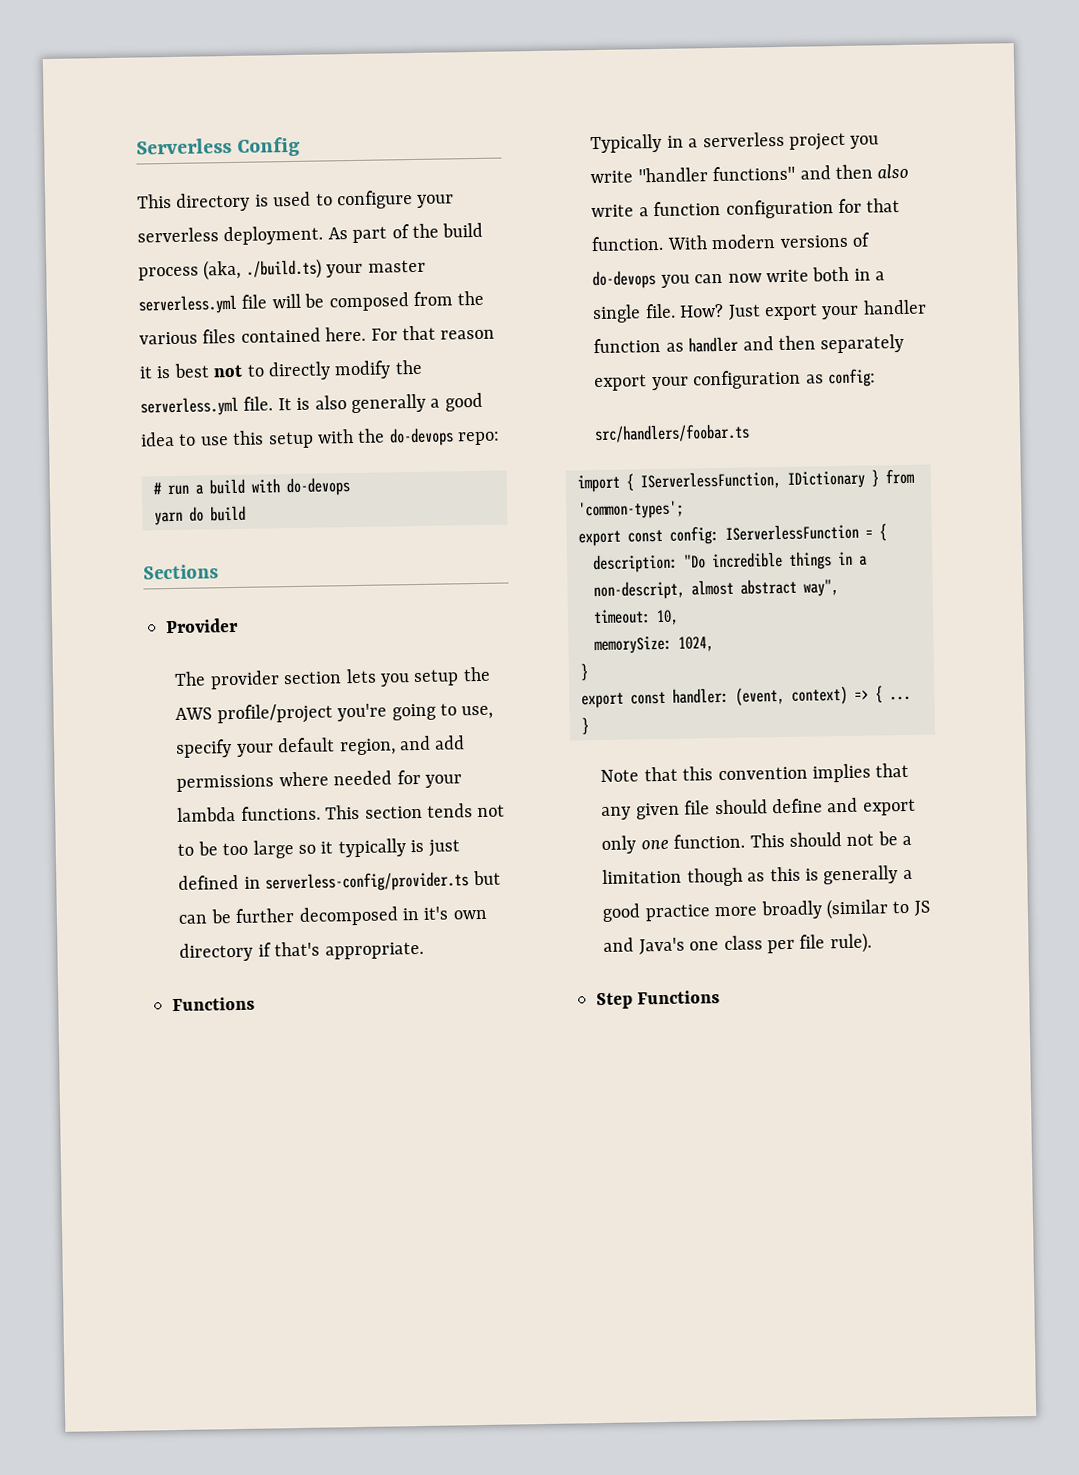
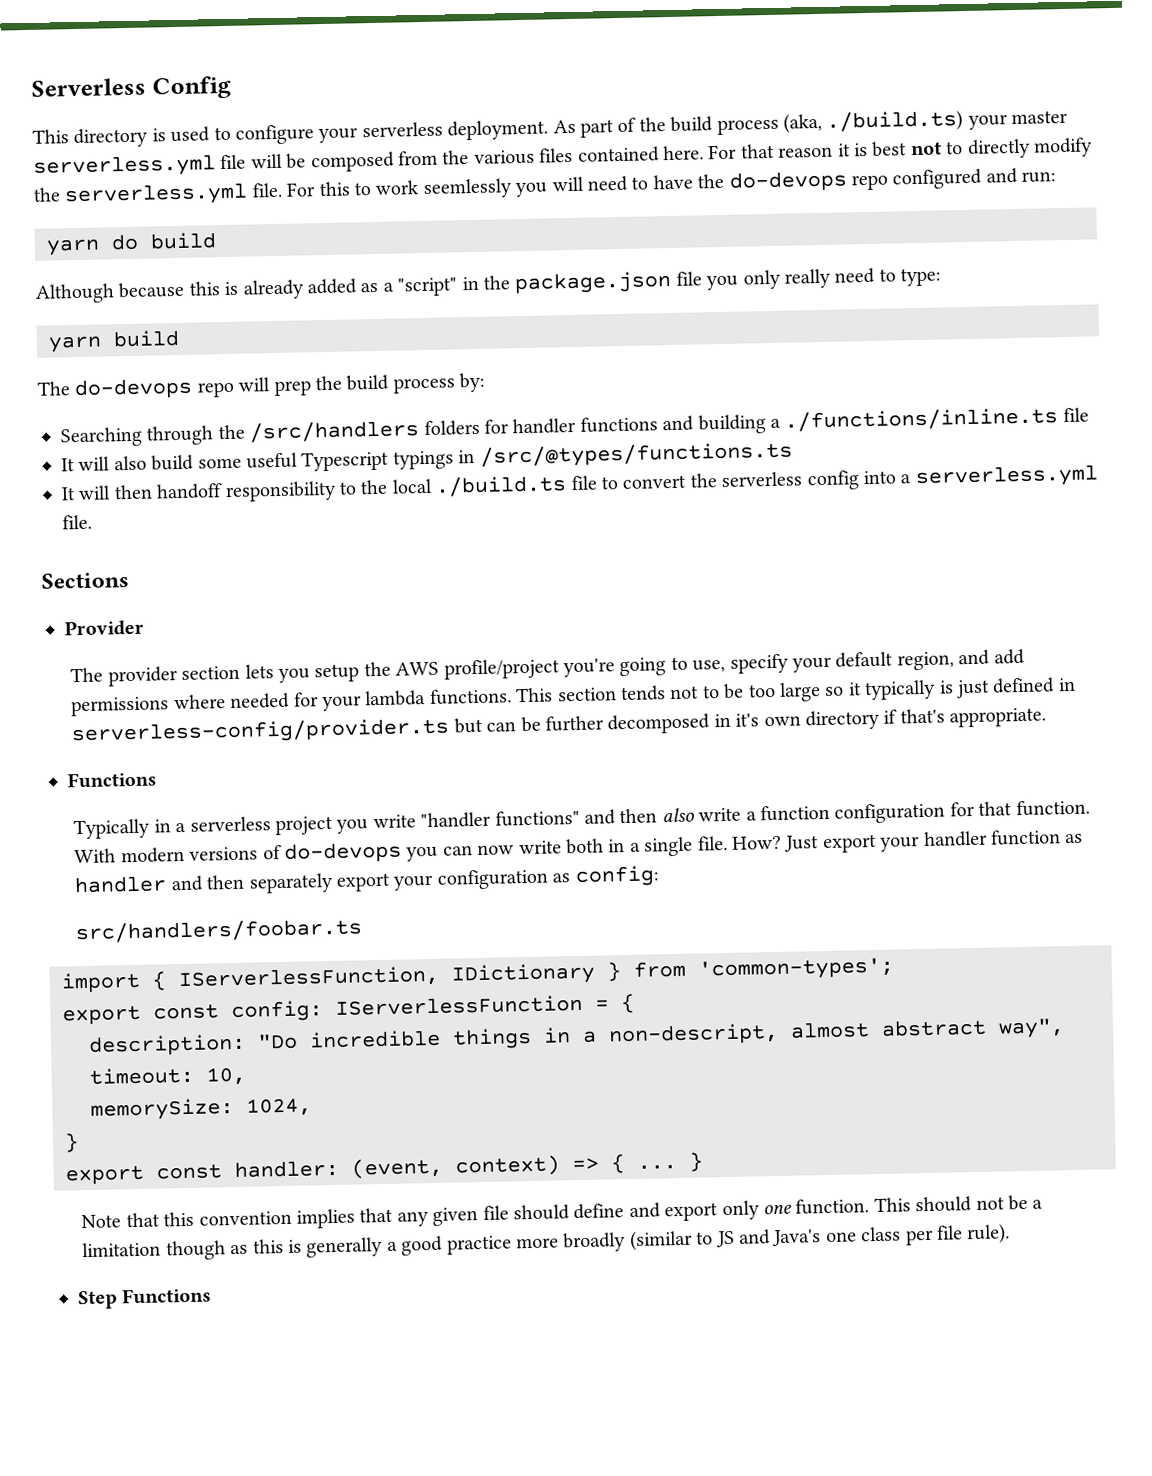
- It is also generally a good idea to use this setup with the do-devops repo:
- # run a build with do-devops
+ For this to work seemlessly you will need to have the do-devops repo configured and run:
  yarn do build
+ Although because this is already added as a "script" in the package.json file you only really need to type:
+ yarn build
+ The do-devops repo will prep the build process by:
+ Searching through the /src/handlers folders for handler functions and building a ./functions/inline.ts file
+ It will also build some useful Typescript typings in /src/@types/functions.ts
+ It will then handoff responsibility to the local ./build.ts file to convert the serverless config into a serverless.yml file.

